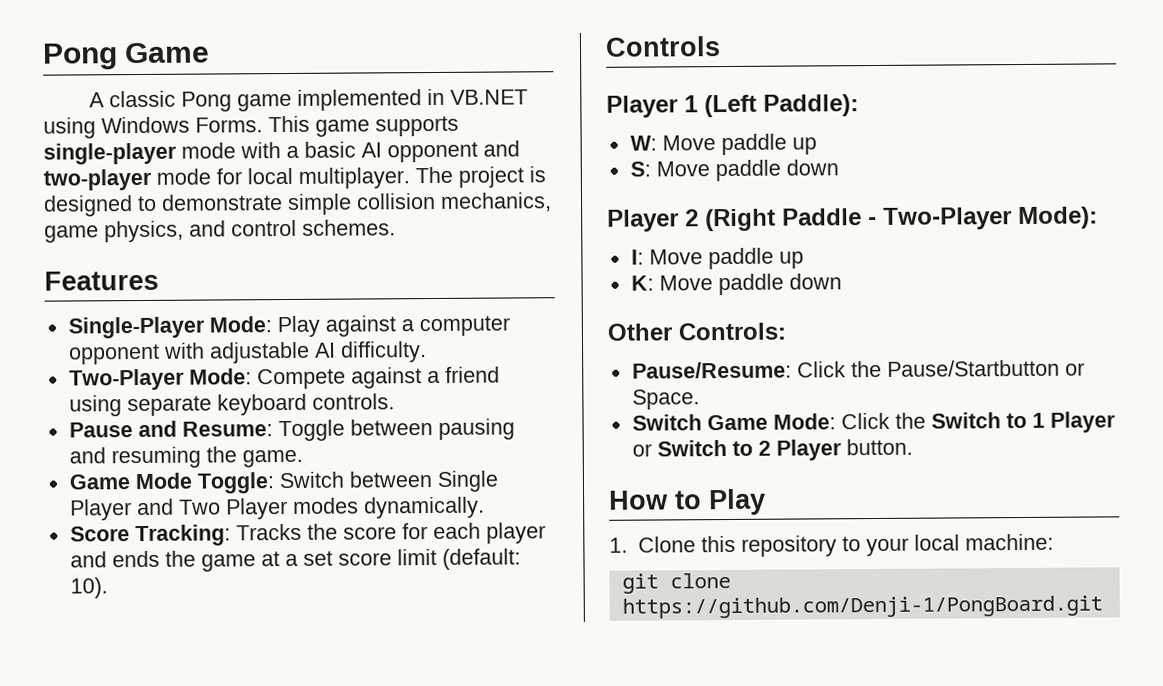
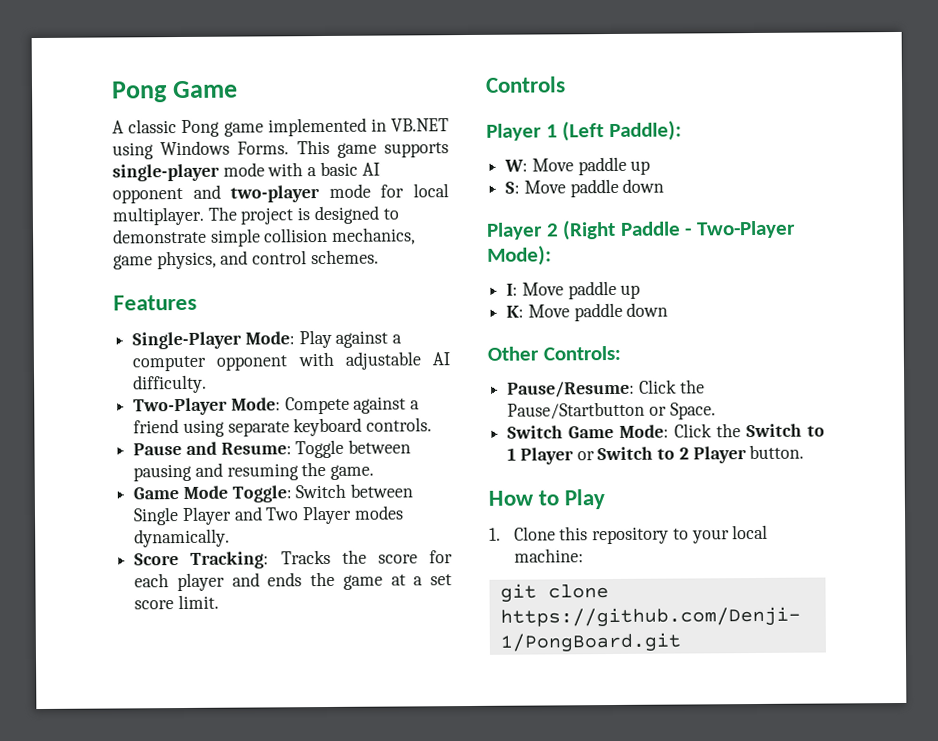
- Score Tracking: Tracks the score for each player and ends the game at a set score limit (default: 10).
+ Score Tracking: Tracks the score for each player and ends the game at a set score limit.

